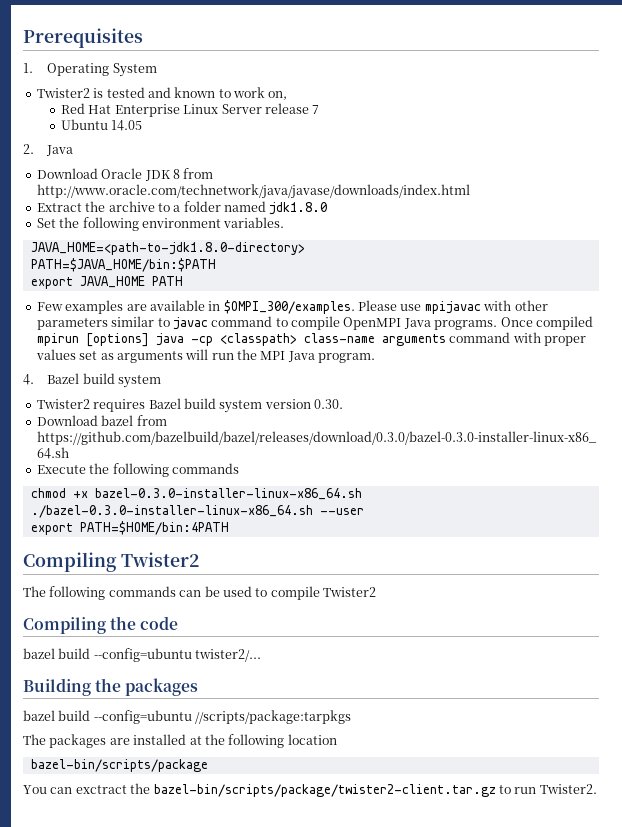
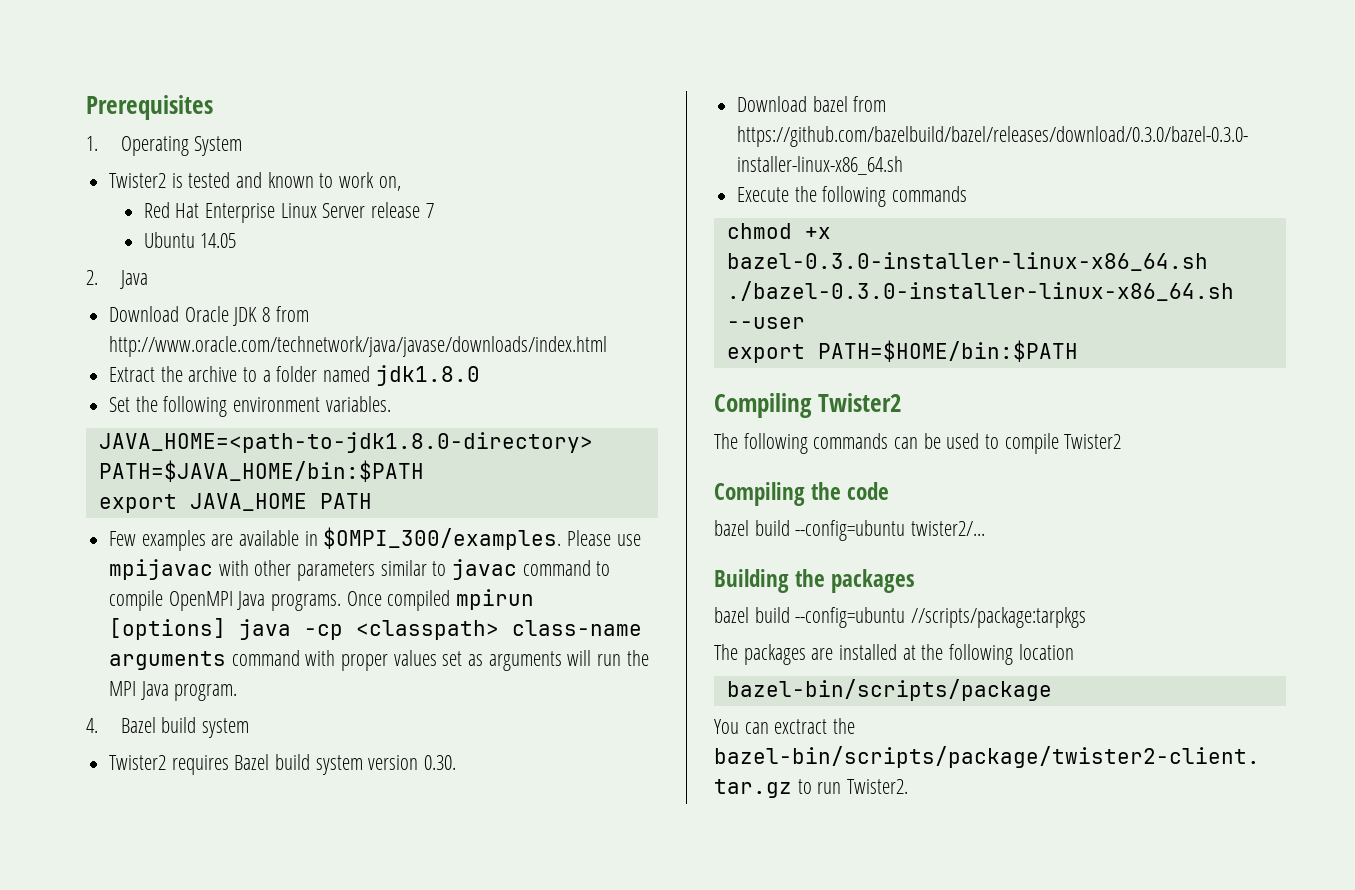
- export PATH=$HOME/bin:4PATH
+ export PATH=$HOME/bin:$PATH

